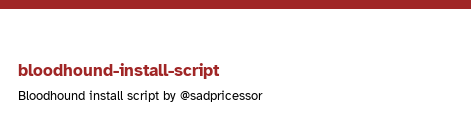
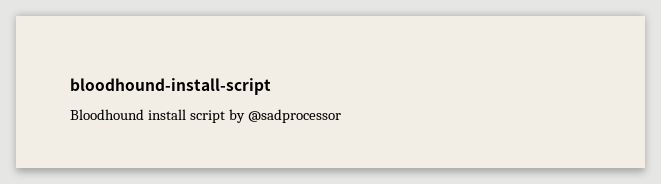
- Bloodhound install script by @sadpricessor
+ Bloodhound install script by @sadprocessor

